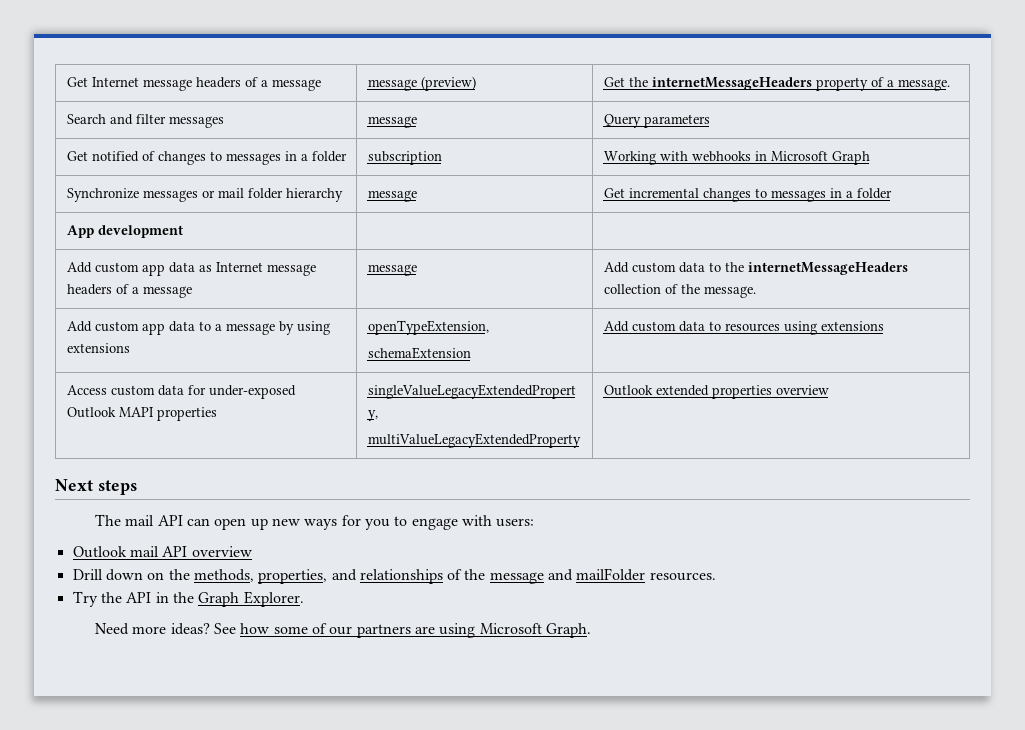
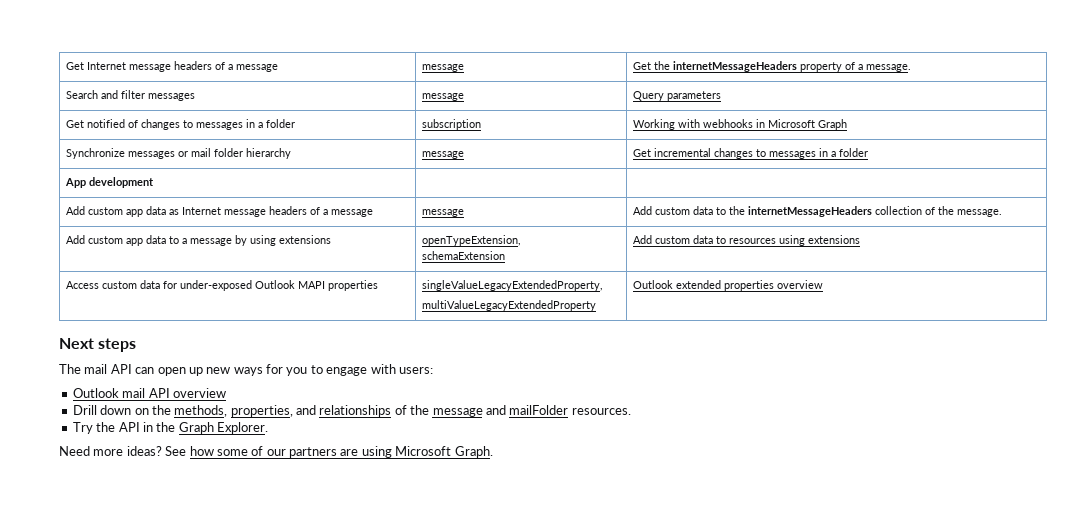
- Get Internet message headers of a message | message (preview) | Get the internetMessageHeaders property of a message.
+ Get Internet message headers of a message | message | Get the internetMessageHeaders property of a message.

